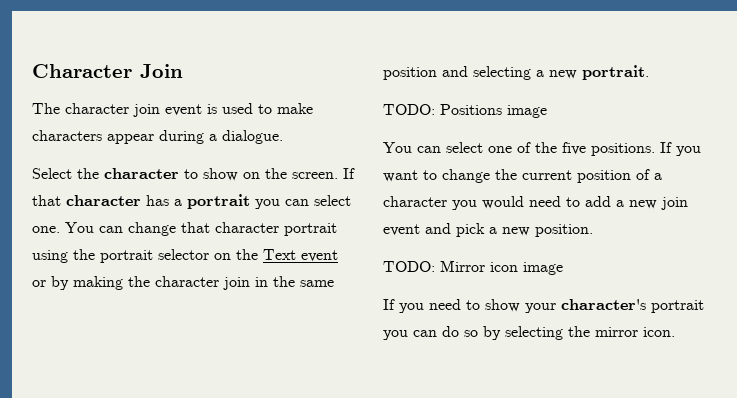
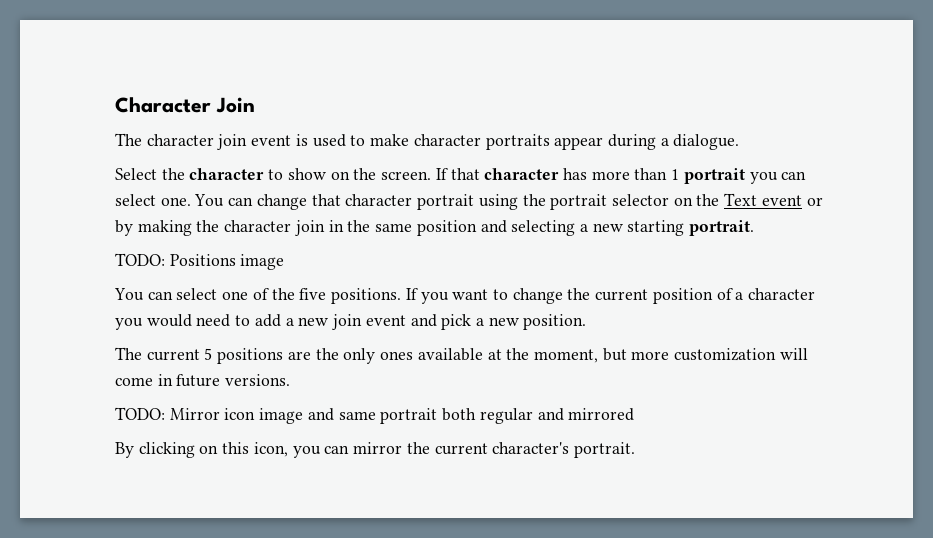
- The character join event is used to make characters appear during a dialogue.
+ The character join event is used to make character portraits appear during a dialogue.
- If that character has a portrait you can select one.
+ If that character has more than 1 portrait you can select one.
- You can change that character portrait using the portrait selector on the Text event or by making the character join in the same position and selecting a new portrait.
+ You can change that character portrait using the portrait selector on the Text event or by making the character join in the same position and selecting a new starting portrait.
- TODO: Mirror icon image
- If you need to show your character's portrait you can do so by selecting the mirror icon.
+ The current 5 positions are the only ones available at the moment, but more customization will come in future versions.
+ TODO: Mirror icon image and same portrait both regular and mirrored
+ By clicking on this icon, you can mirror the current character's portrait.

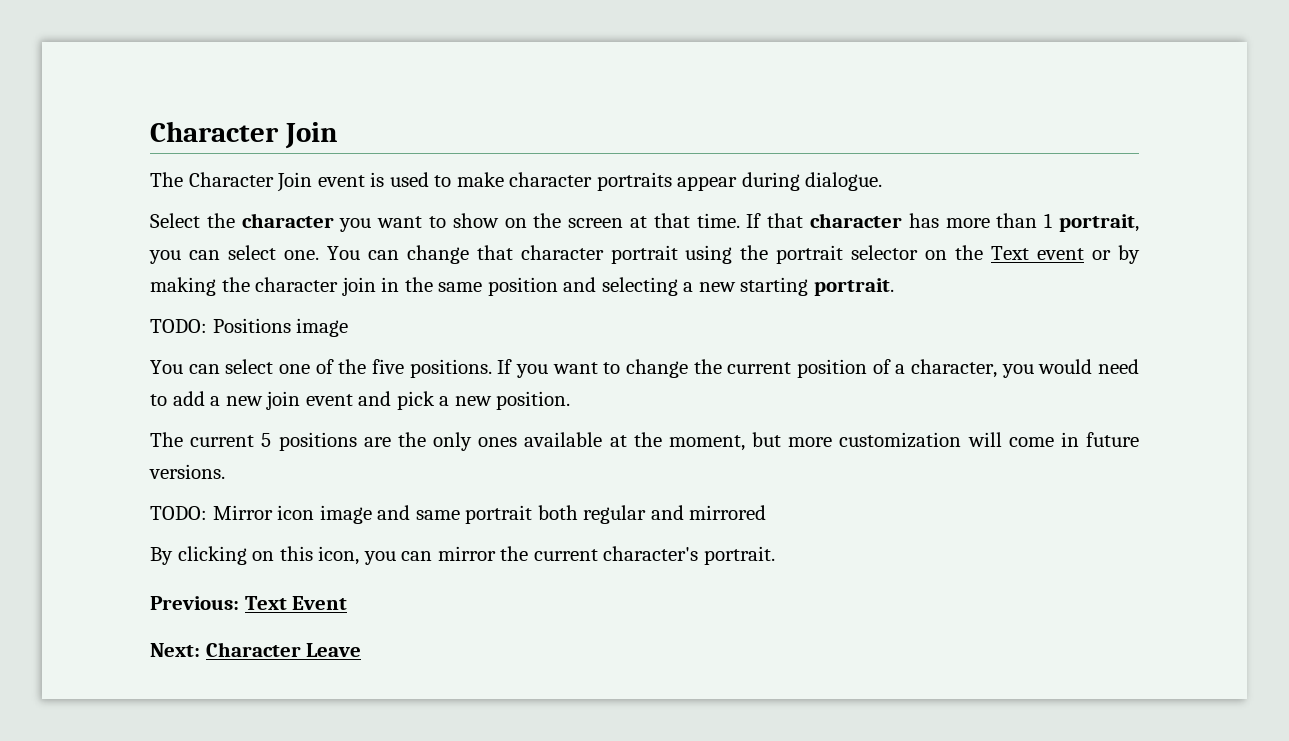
- The character join event is used to make character portraits appear during a dialogue.
+ The Character Join event is used to make character portraits appear during dialogue.
- Select the character to show on the screen.
+ Select the character you want to show on the screen at that time.
- If that character has more than 1 portrait you can select one.
+ If that character has more than 1 portrait, you can select one.
- If you want to change the current position of a character you would need to add a new join event and pick a new position.
+ If you want to change the current position of a character, you would need to add a new join event and pick a new position.
+ Previous: Text Event
+ Next: Character Leave

